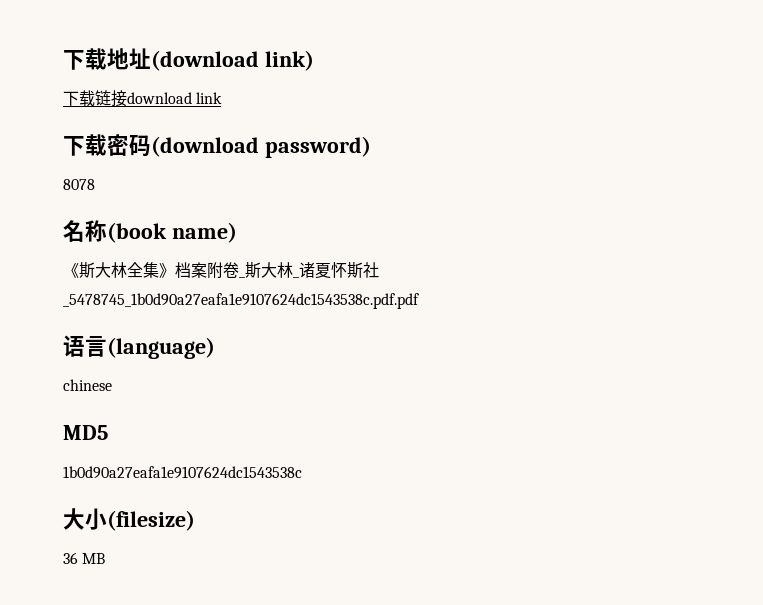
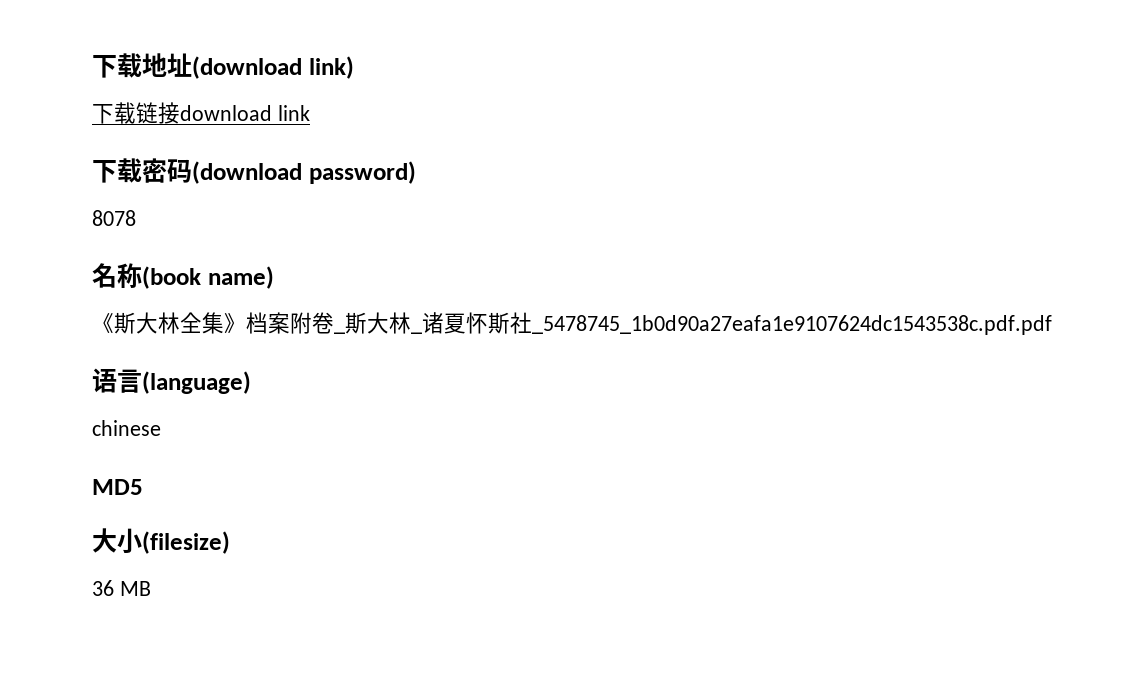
- 1b0d90a27eafa1e9107624dc1543538c

